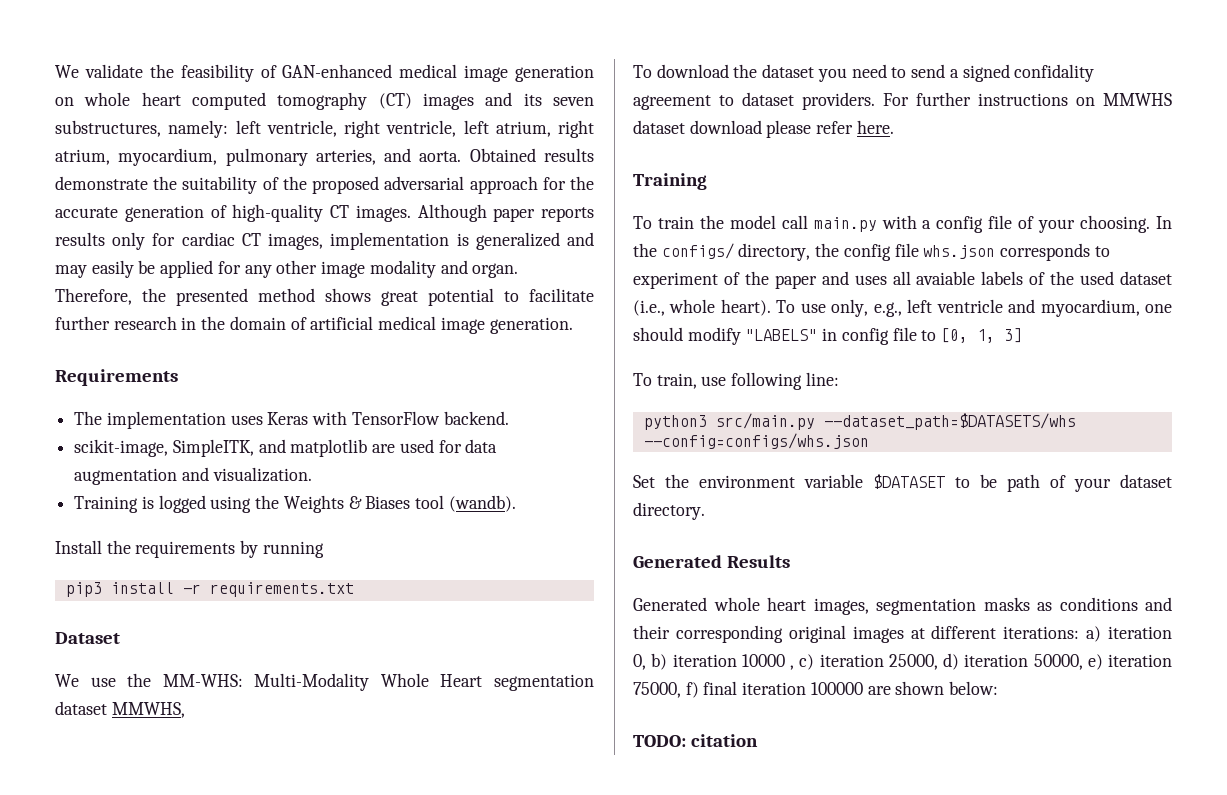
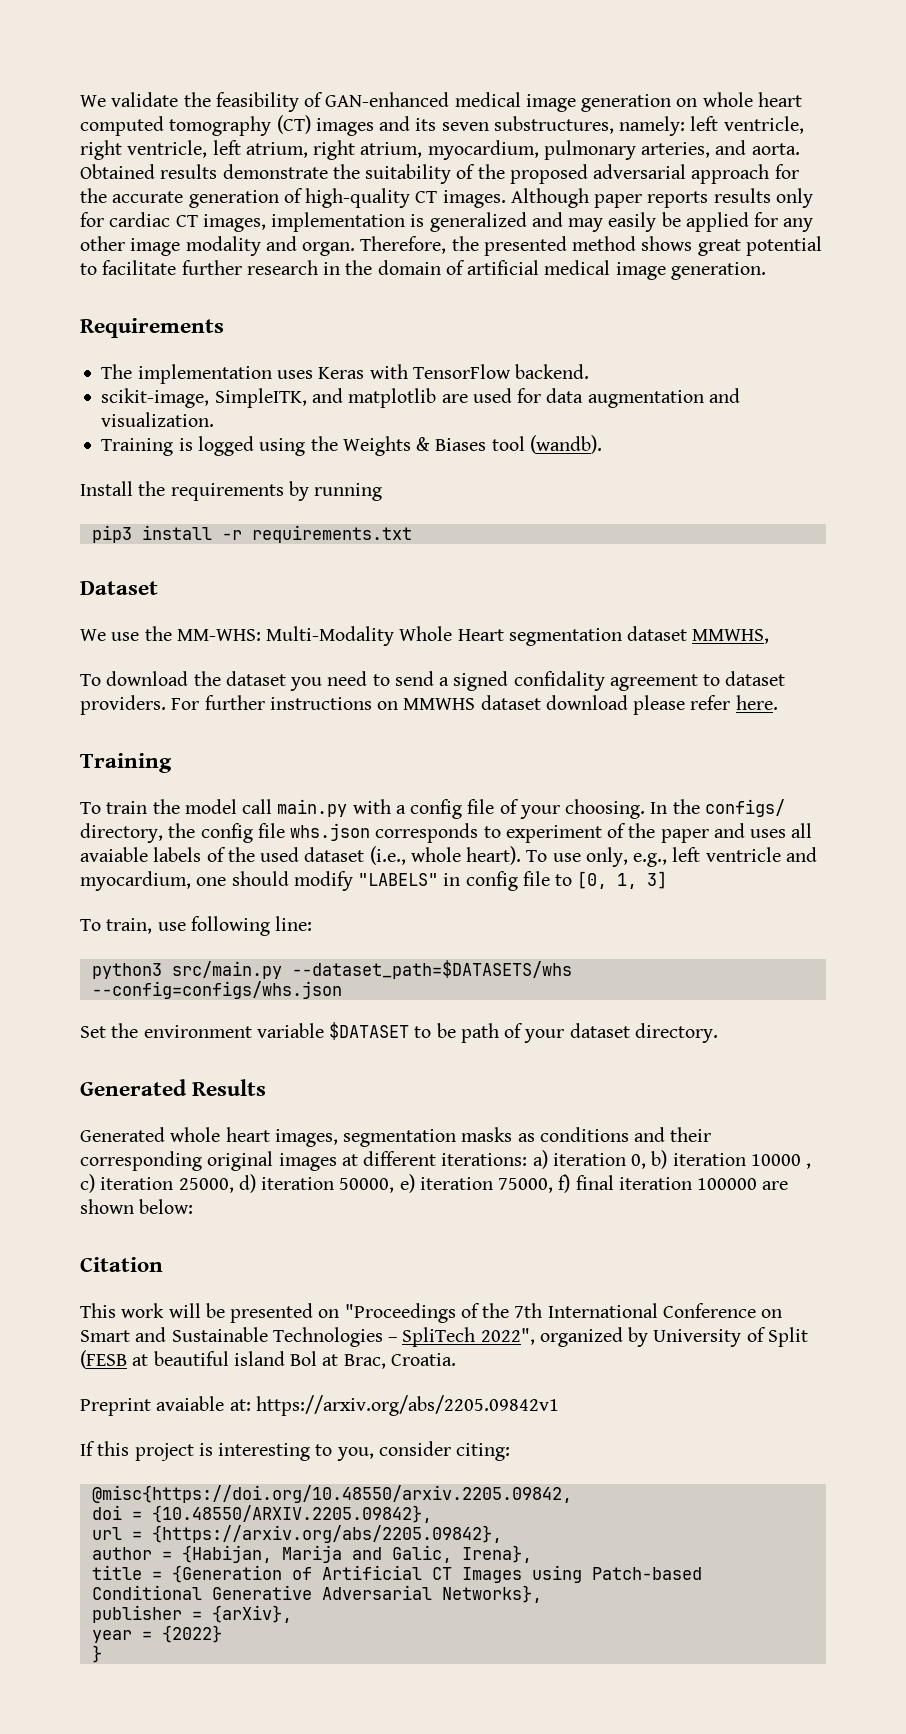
- TODO: citation
+ Citation
+ This work will be presented on "Proceedings of the 7th International Conference on Smart and Sustainable Technologies – SpliTech 2022", organized by University of Split (FESB at beautiful island Bol at Brac, Croatia.
+ Preprint avaiable at: https://arxiv.org/abs/2205.09842v1
+ If this project is interesting to you, consider citing:
+ @misc{https://doi.org/10.48550/arxiv.2205.09842,
+ doi = {10.48550/ARXIV.2205.09842},
+ url = {https://arxiv.org/abs/2205.09842},
+ author = {Habijan, Marija and Galic, Irena},
+ title = {Generation of Artificial CT Images using Patch-based Conditional Generative Adversarial Networks},
+ publisher = {arXiv},
+ year = {2022}
+ }

